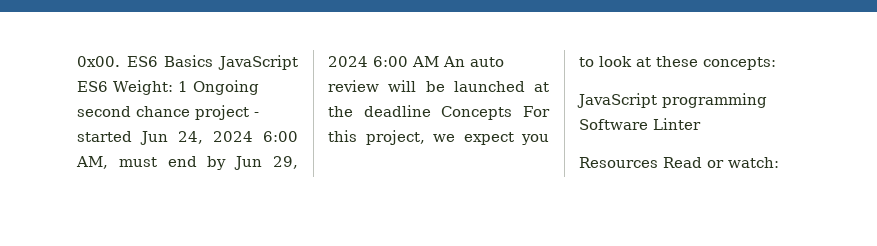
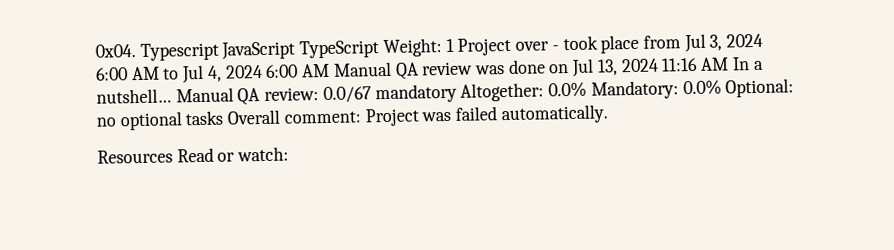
- 0x00. ES6 Basics JavaScript ES6 Weight: 1 Ongoing second chance project - started Jun 24, 2024 6:00 AM, must end by Jun 29, 2024 6:00 AM An auto review will be launched at the deadline Concepts For this project, we expect you to look at these concepts:
- JavaScript programming Software Linter
+ 0x04. Typescript JavaScript TypeScript Weight: 1 Project over - took place from Jul 3, 2024 6:00 AM to Jul 4, 2024 6:00 AM Manual QA review was done on Jul 13, 2024 11:16 AM In a nutshell… Manual QA review: 0.0/67 mandatory Altogether: 0.0% Mandatory: 0.0% Optional: no optional tasks Overall comment: Project was failed automatically.

